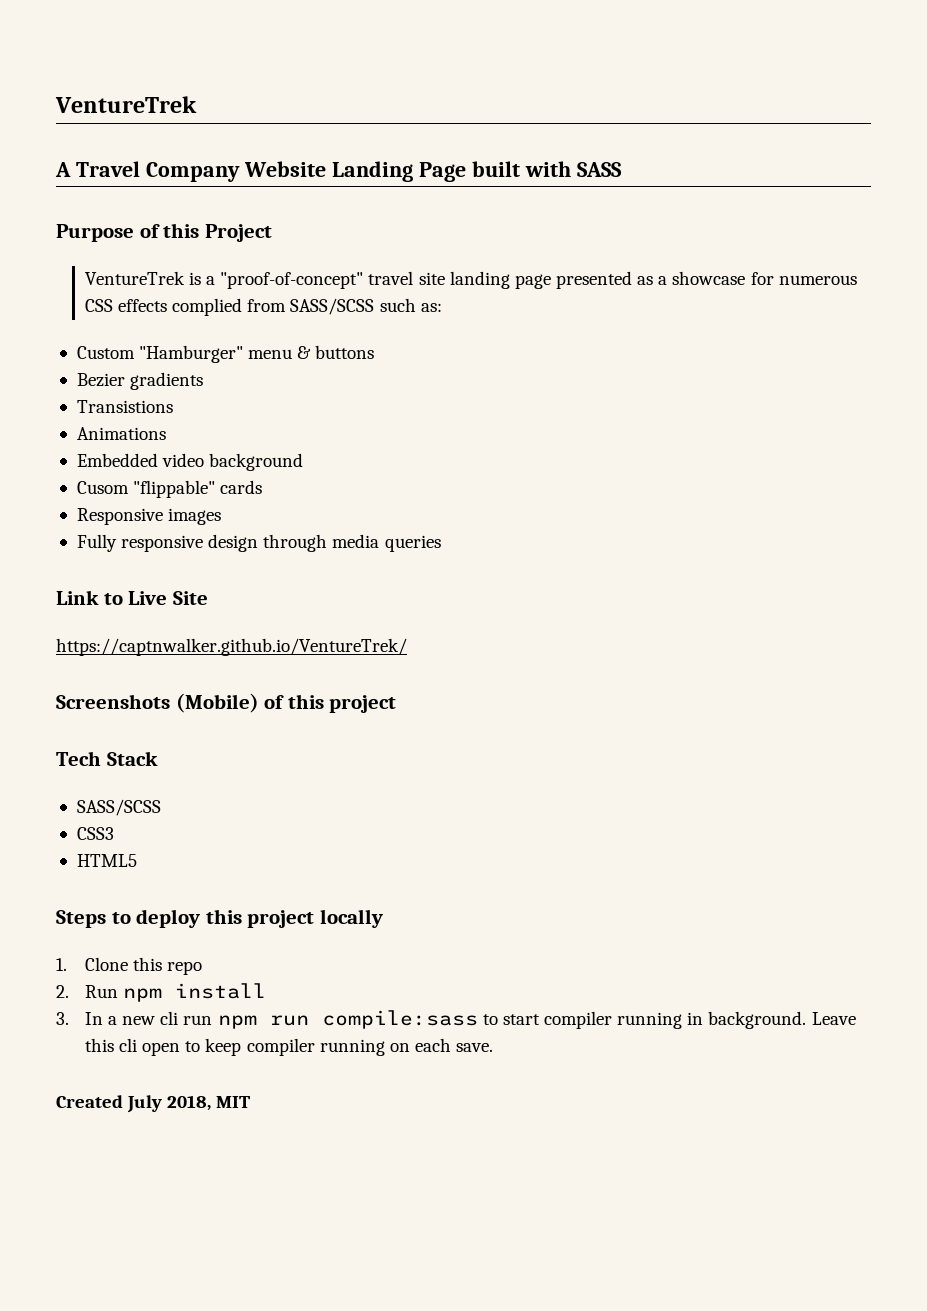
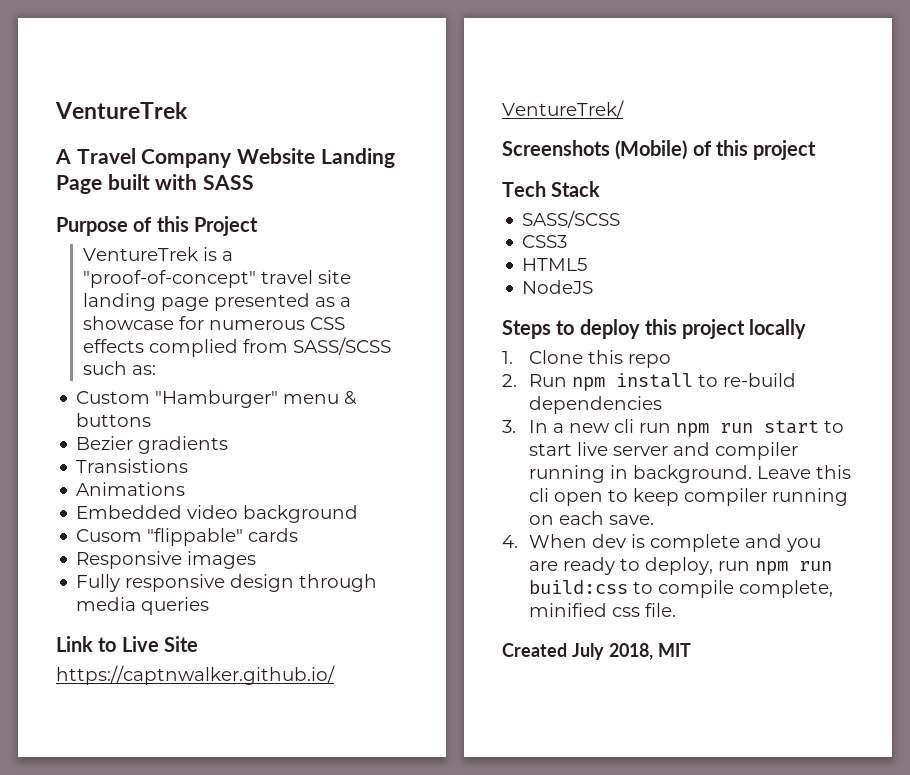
+ NodeJS
- 2. Run npm install
+ 2. Run npm install to re-build dependencies
- 3. In a new cli run npm run compile:sass to start compiler running in background.
+ 3. In a new cli run npm run start to start live server and compiler running in background.
+ 4. When dev is complete and you are ready to deploy, run npm run build:css to compile complete, minified css file.

